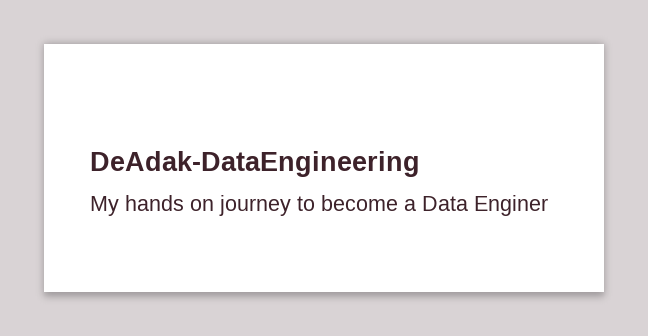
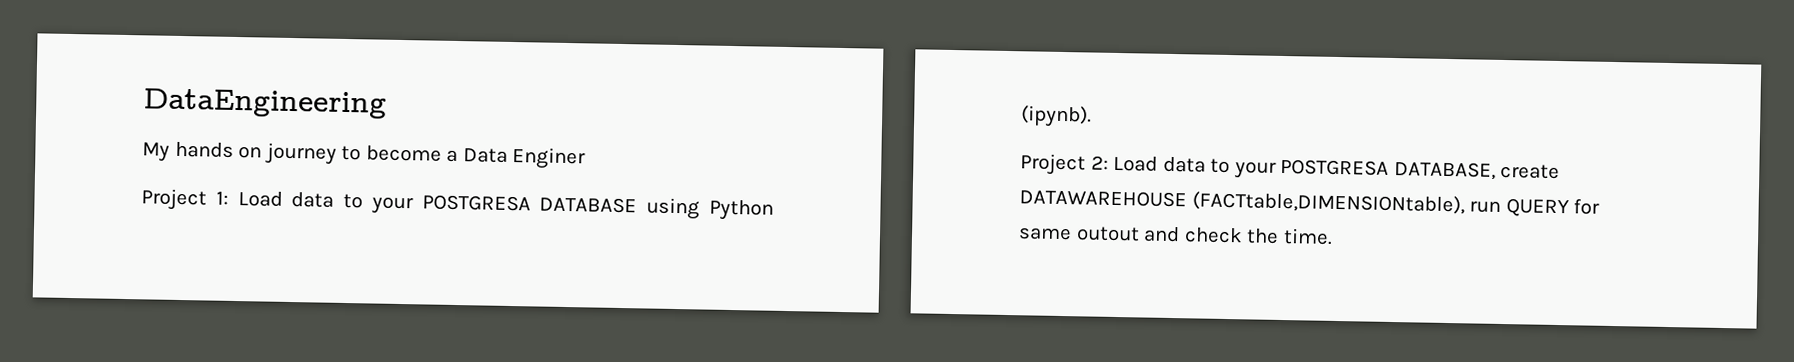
- DeAdak-DataEngineering
+ DataEngineering
+ Project 1: Load data to your POSTGRESA DATABASE using Python (ipynb).
+ Project 2: Load data to your POSTGRESA DATABASE, create DATAWAREHOUSE (FACTtable,DIMENSIONtable), run QUERY for same outout and check the time.

